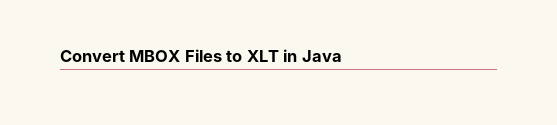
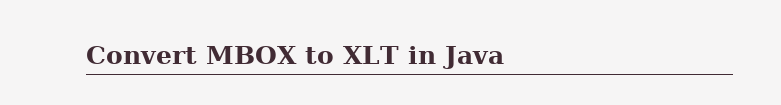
- Convert MBOX Files to XLT in Java
+ Convert MBOX to XLT in Java

